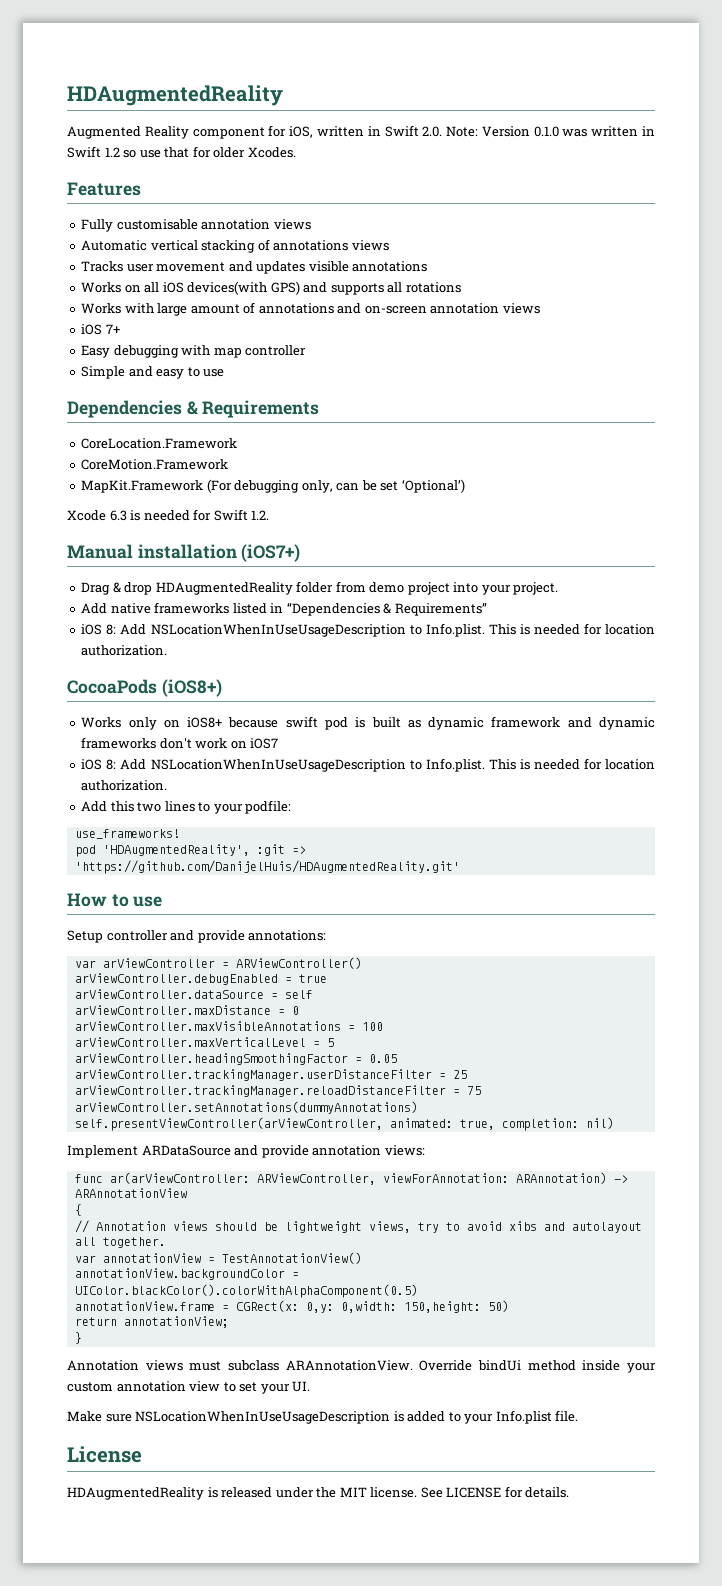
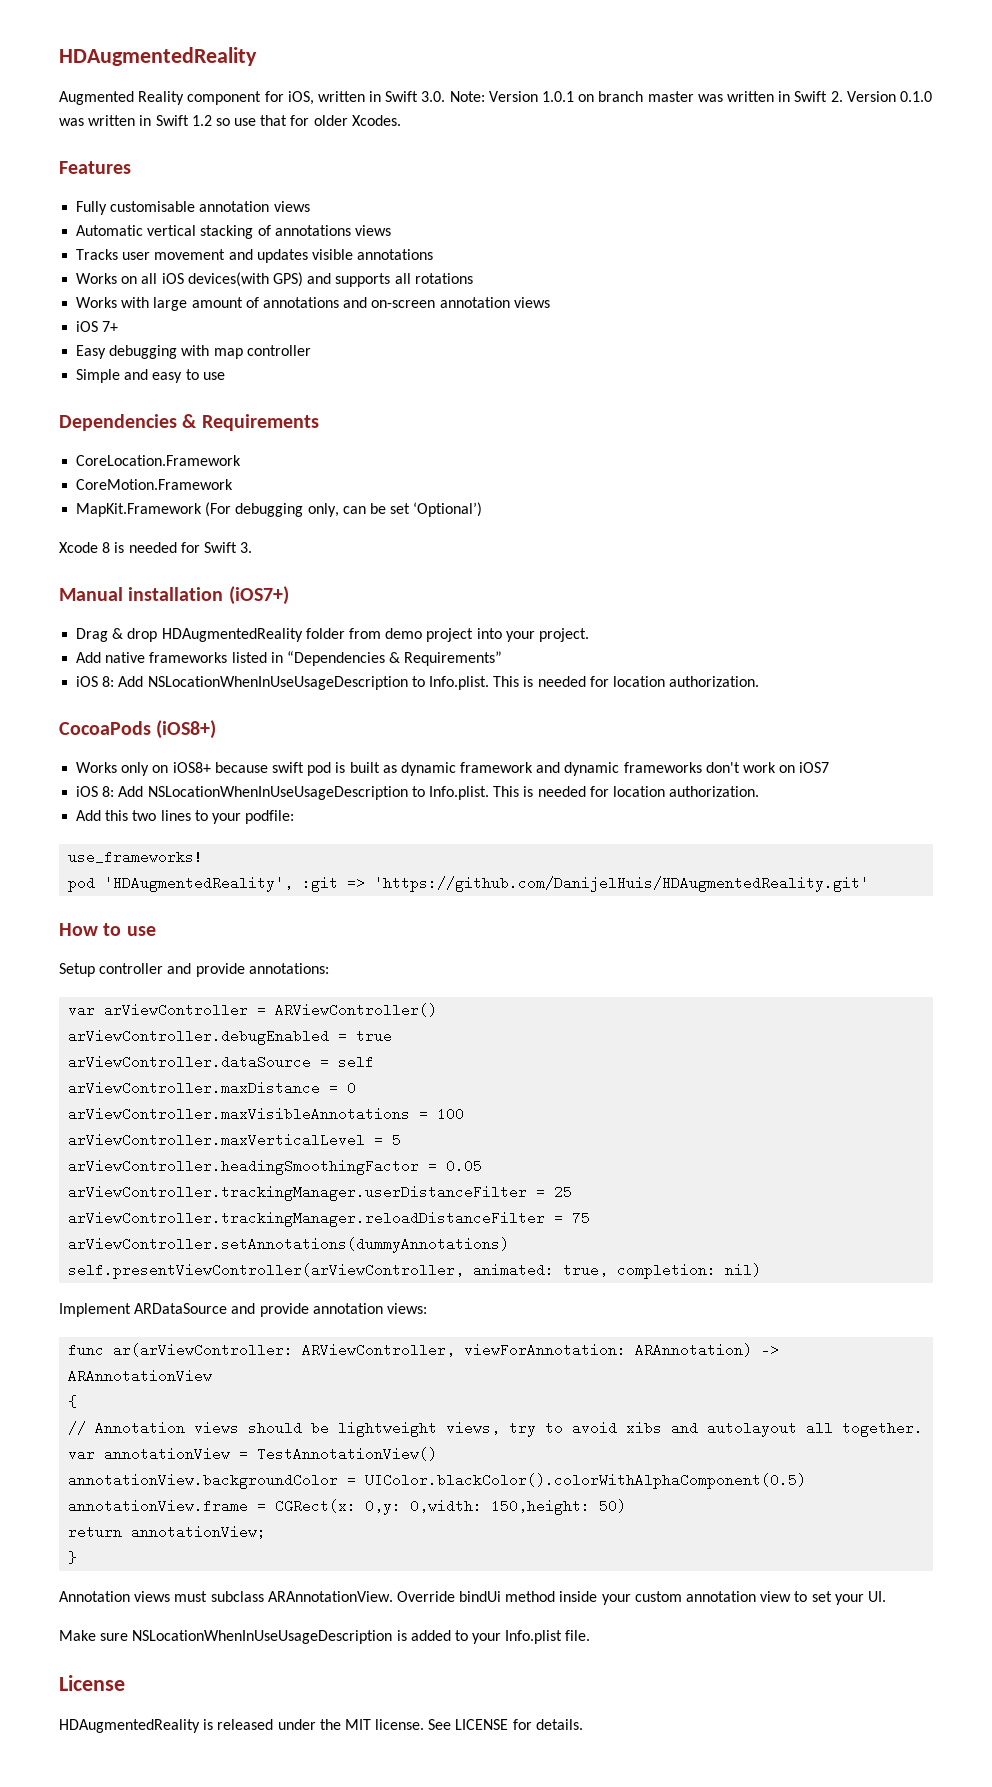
- Augmented Reality component for iOS, written in Swift 2.0. Note: Version 0.1.0 was written in Swift 1.2 so use that for older Xcodes.
+ Augmented Reality component for iOS, written in Swift 3.0. Note: Version 1.0.1 on branch master was written in Swift 2. Version 0.1.0 was written in Swift 1.2 so use that for older Xcodes.
- Xcode 6.3 is needed for Swift 1.2.
+ Xcode 8 is needed for Swift 3.

